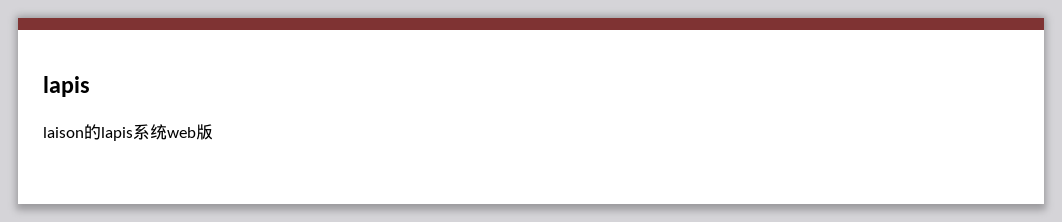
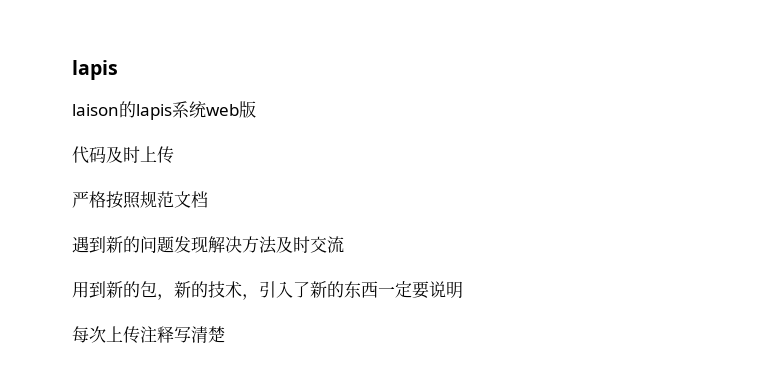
+ 代码及时上传
+ 严格按照规范文档
+ 遇到新的问题发现解决方法及时交流
+ 用到新的包，新的技术，引入了新的东西一定要说明
+ 每次上传注释写清楚

